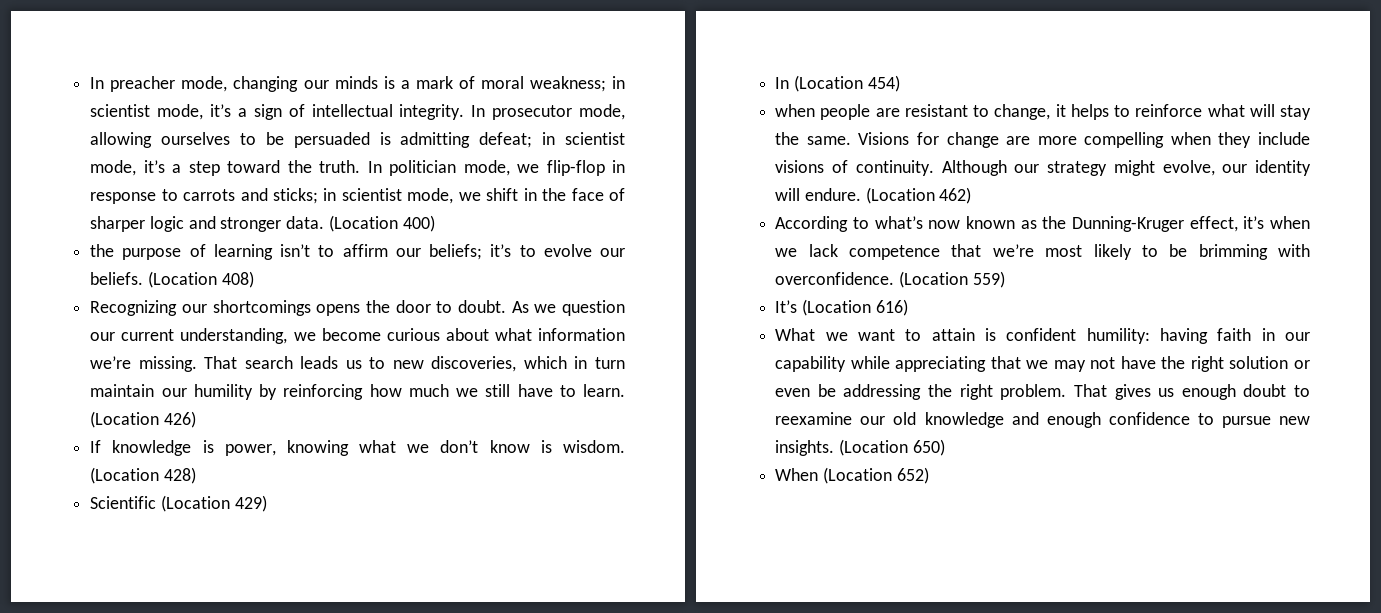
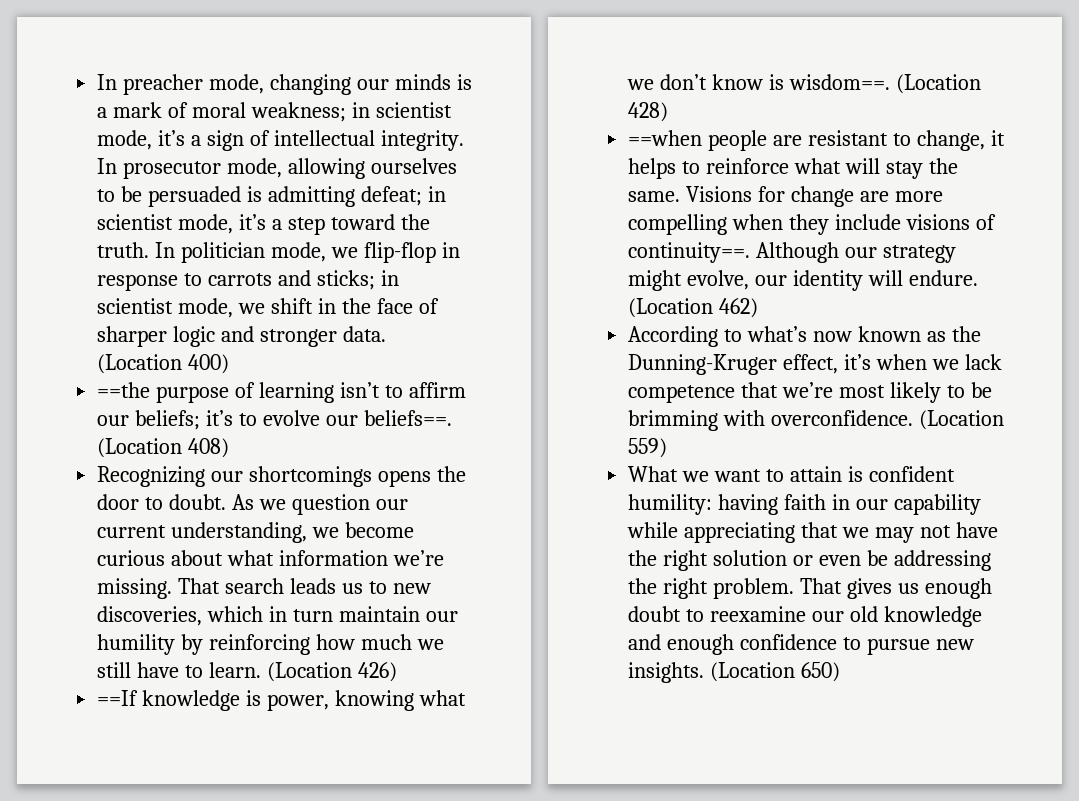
- the purpose of learning isn’t to affirm our beliefs; it’s to evolve our beliefs.
+ ==the purpose of learning isn’t to affirm our beliefs; it’s to evolve our beliefs==.
- If knowledge is power, knowing what we don’t know is wisdom.
+ ==If knowledge is power, knowing what we don’t know is wisdom==.
- Scientific (Location 429)
- In (Location 454)
- when people are resistant to change, it helps to reinforce what will stay the same.
+ ==when people are resistant to change, it helps to reinforce what will stay the same.
- Visions for change are more compelling when they include visions of continuity.
+ Visions for change are more compelling when they include visions of continuity==.
- It’s (Location 616)
- When (Location 652)

